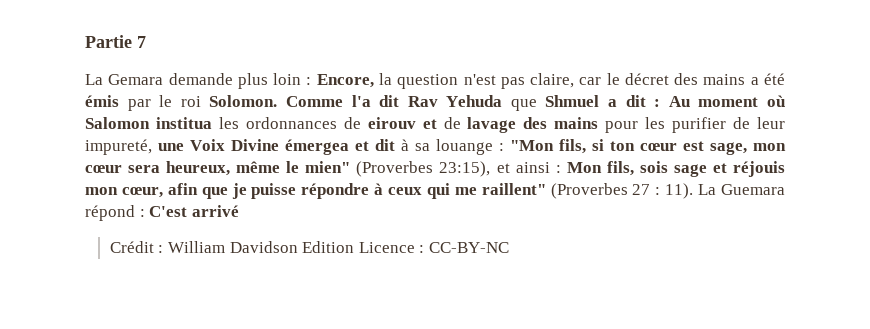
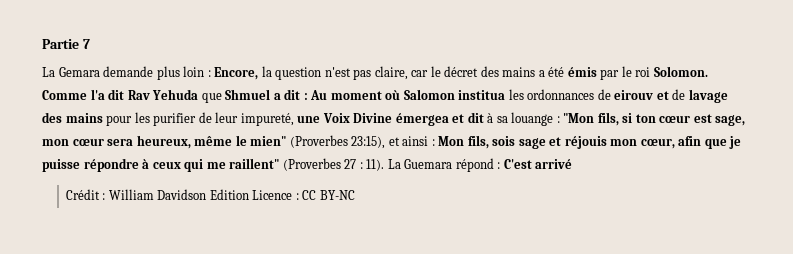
- Crédit : William Davidson Edition Licence : CC-BY-NC
+ Crédit : William Davidson Edition Licence : CC BY-NC

